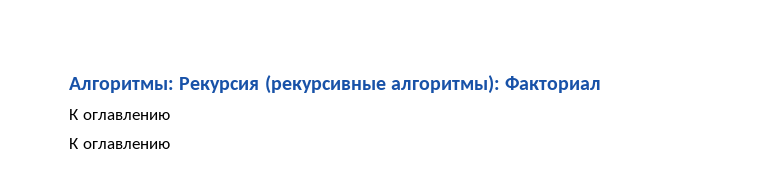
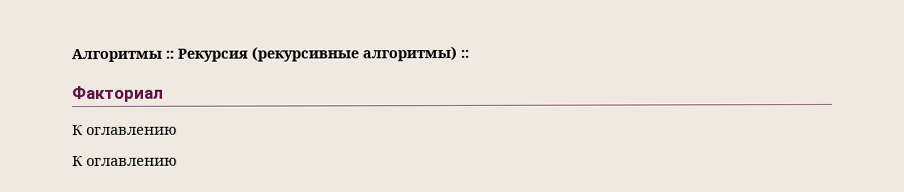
- Алгоритмы: Рекурсия (рекурсивные алгоритмы): Факториал
+ Алгоритмы :: Рекурсия (рекурсивные алгоритмы) ::
+ Факториал

